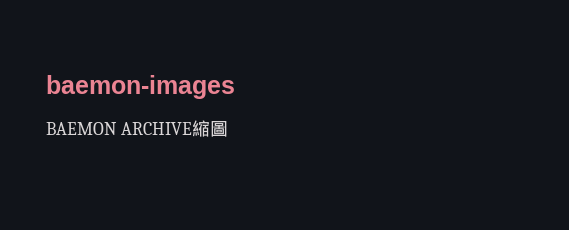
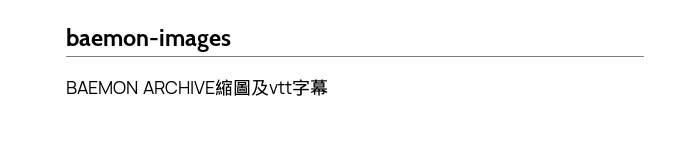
- BAEMON ARCHIVE縮圖
+ BAEMON ARCHIVE縮圖及vtt字幕

